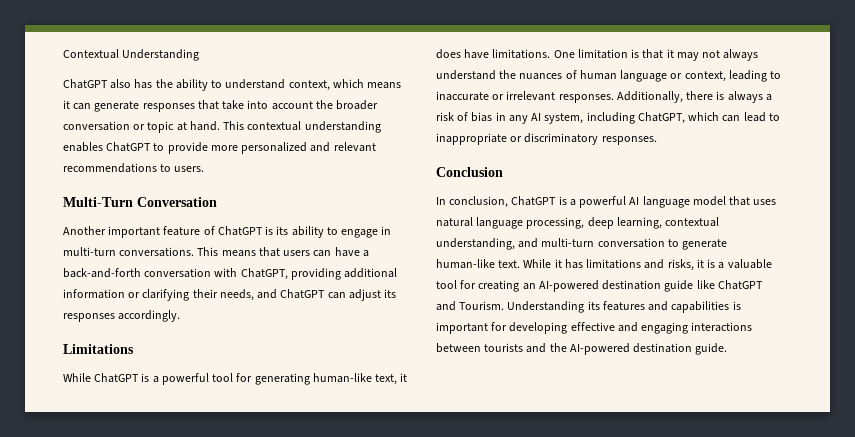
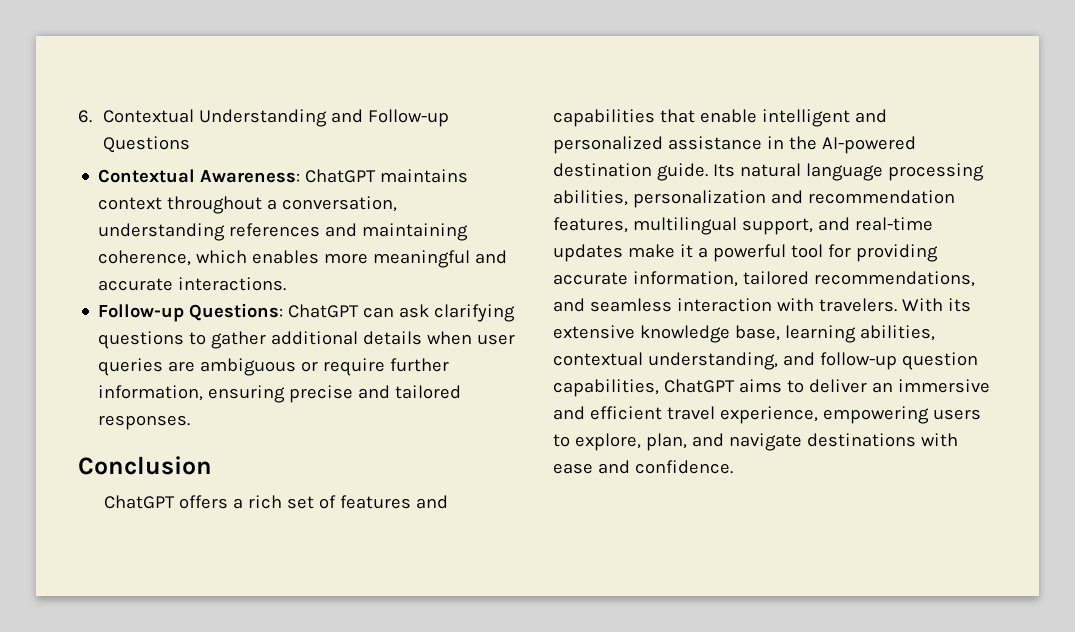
- Contextual Understanding
- ChatGPT also has the ability to understand context, which means it can generate responses that take into account the broader conversation or topic at hand. This contextual understanding enables ChatGPT to provide more personalized and relevant recommendations to users.
- Multi-Turn Conversation
- Another important feature of ChatGPT is its ability to engage in multi-turn conversations. This means that users can have a back-and-forth conversation with ChatGPT, providing additional information or clarifying their needs, and ChatGPT can adjust its responses accordingly.
- Limitations
- While ChatGPT is a powerful tool for generating human-like text, it does have limitations. One limitation is that it may not always understand the nuances of human language or context, leading to inaccurate or irrelevant responses. Additionally, there is always a risk of bias in any AI system, including ChatGPT, which can lead to inappropriate or discriminatory responses.
+ 6. Contextual Understanding and Follow-up Questions
+ Contextual Awareness: ChatGPT maintains context throughout a conversation, understanding references and maintaining coherence, which enables more meaningful and accurate interactions.
+ Follow-up Questions: ChatGPT can ask clarifying questions to gather additional details when user queries are ambiguous or require further information, ensuring precise and tailored responses.
  Conclusion
- In conclusion, ChatGPT is a powerful AI language model that uses natural language processing, deep learning, contextual understanding, and multi-turn conversation to generate human-like text. While it has limitations and risks, it is a valuable tool for creating an AI-powered destination guide like ChatGPT and Tourism. Understanding its features and capabilities is important for developing effective and engaging interactions between tourists and the AI-powered destination guide.
+ ChatGPT offers a rich set of features and capabilities that enable intelligent and personalized assistance in the AI-powered destination guide. Its natural language processing abilities, personalization and recommendation features, multilingual support, and real-time updates make it a powerful tool for providing accurate information, tailored recommendations, and seamless interaction with travelers. With its extensive knowledge base, learning abilities, contextual understanding, and follow-up question capabilities, ChatGPT aims to deliver an immersive and efficient travel experience, empowering users to explore, plan, and navigate destinations with ease and confidence.

